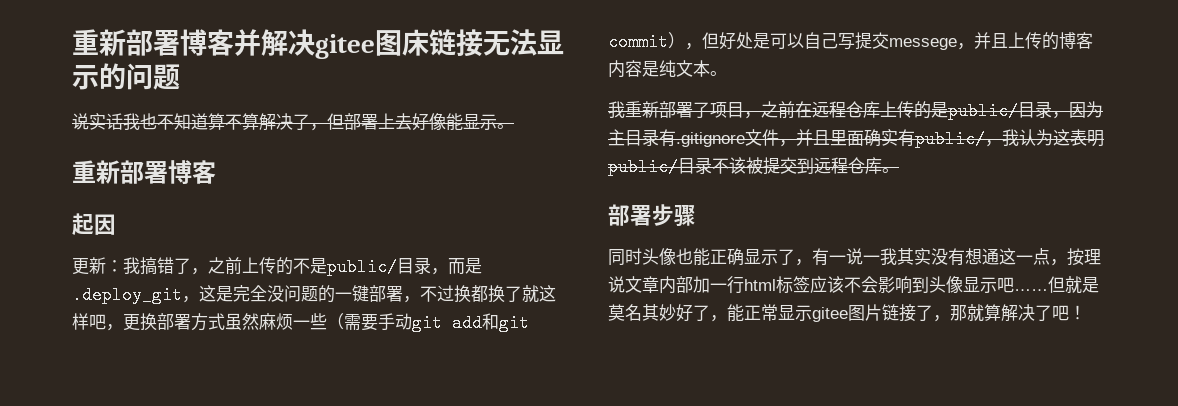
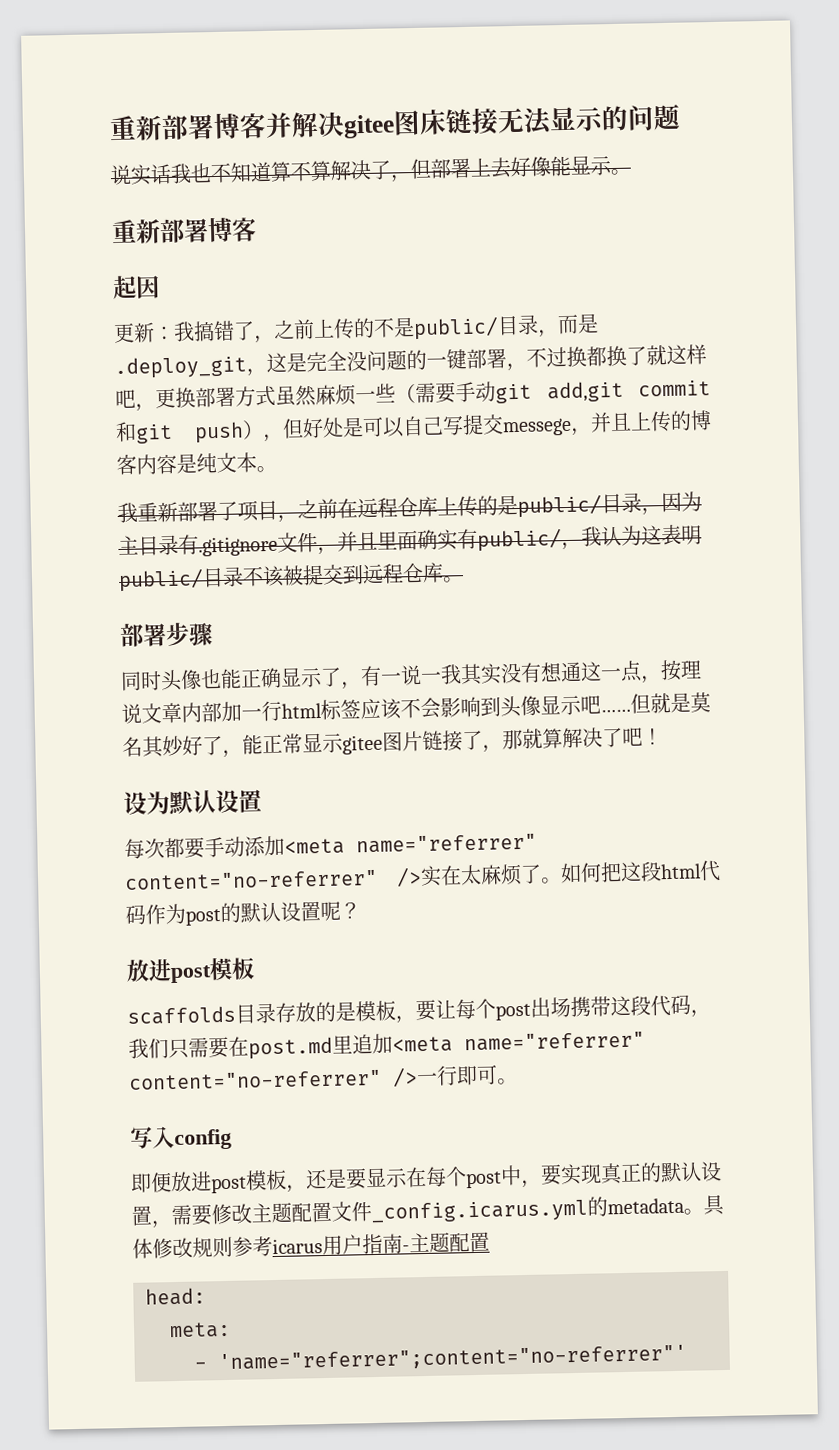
- 更新：我搞错了，之前上传的不是public/目录，而是.deploy_git，这是完全没问题的一键部署，不过换都换了就这样吧，更换部署方式虽然麻烦一些（需要手动git add和git commit），但好处是可以自己写提交messege，并且上传的博客内容是纯文本。
+ 更新：我搞错了，之前上传的不是public/目录，而是.deploy_git，这是完全没问题的一键部署，不过换都换了就这样吧，更换部署方式虽然麻烦一些（需要手动git add,git commit和git push），但好处是可以自己写提交messege，并且上传的博客内容是纯文本。
+ 设为默认设置
+ 每次都要手动添加<meta name="referrer" content="no-referrer" />实在太麻烦了。如何把这段html代码作为post的默认设置呢？
+ 放进post模板
+ scaffolds目录存放的是模板，要让每个post出场携带这段代码，我们只需要在post.md里追加<meta name="referrer" content="no-referrer" />一行即可。
+ 写入config
+ 即便放进post模板，还是要显示在每个post中，要实现真正的默认设置，需要修改主题配置文件_config.icarus.yml的metadata。具体修改规则参考icarus用户指南-主题配置
+ head:
+ meta:
+ - 'name="referrer";content="no-referrer"'

